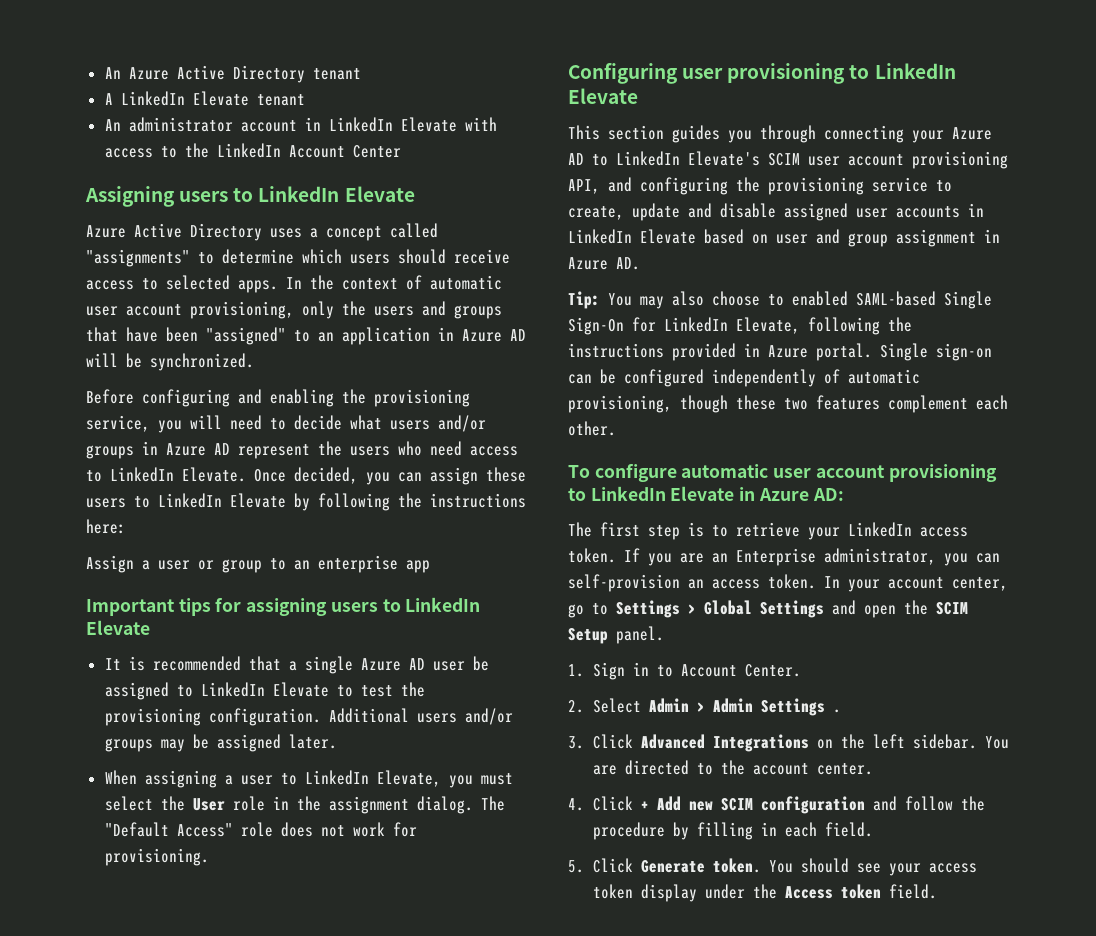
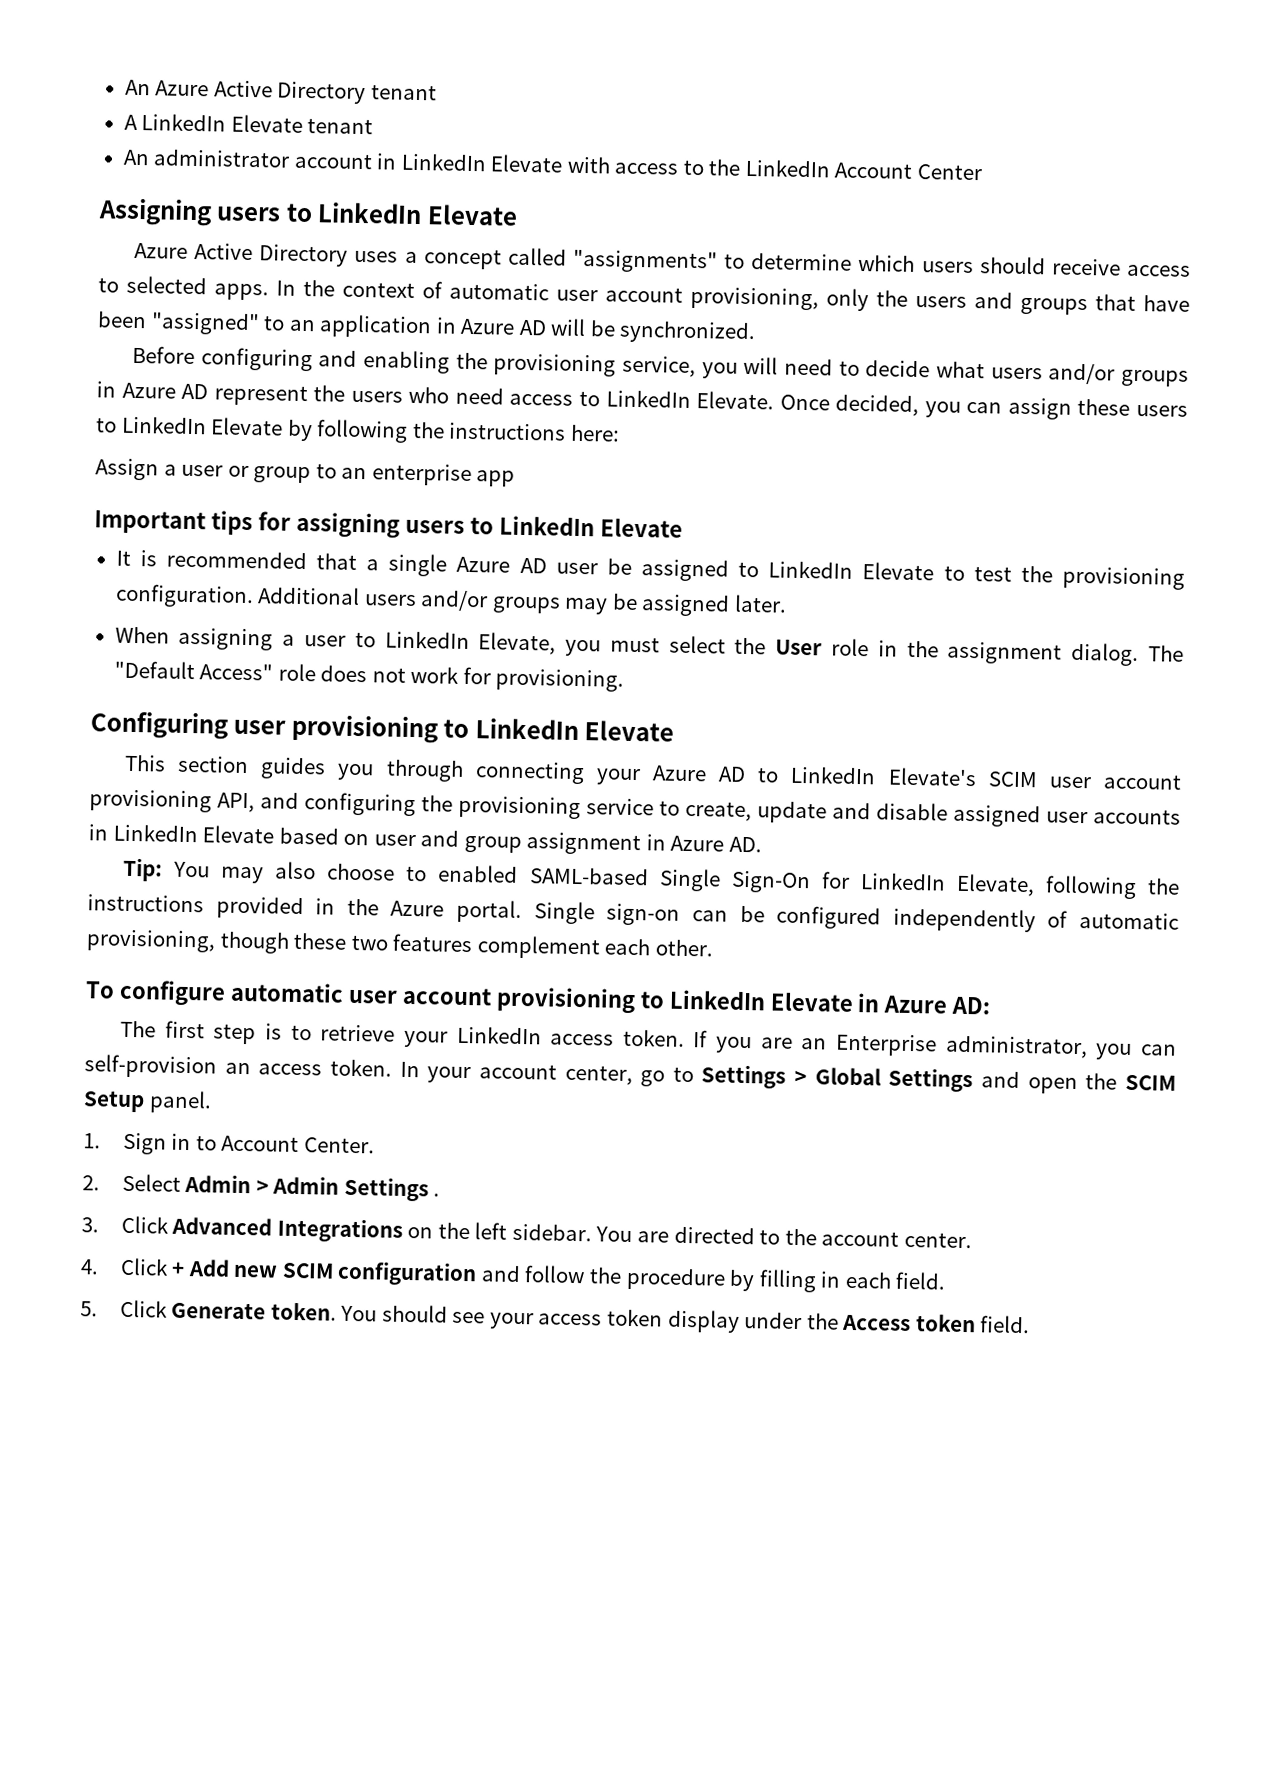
- Tip: You may also choose to enabled SAML-based Single Sign-On for LinkedIn Elevate, following the instructions provided in Azure portal.
+ Tip: You may also choose to enabled SAML-based Single Sign-On for LinkedIn Elevate, following the instructions provided in the Azure portal.

